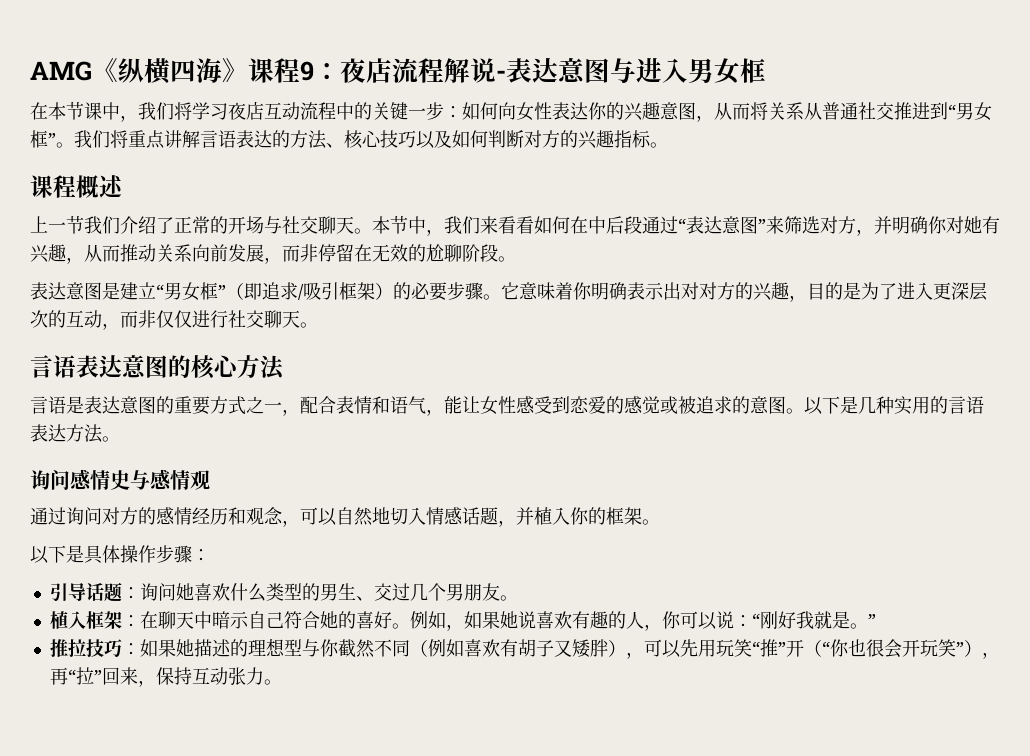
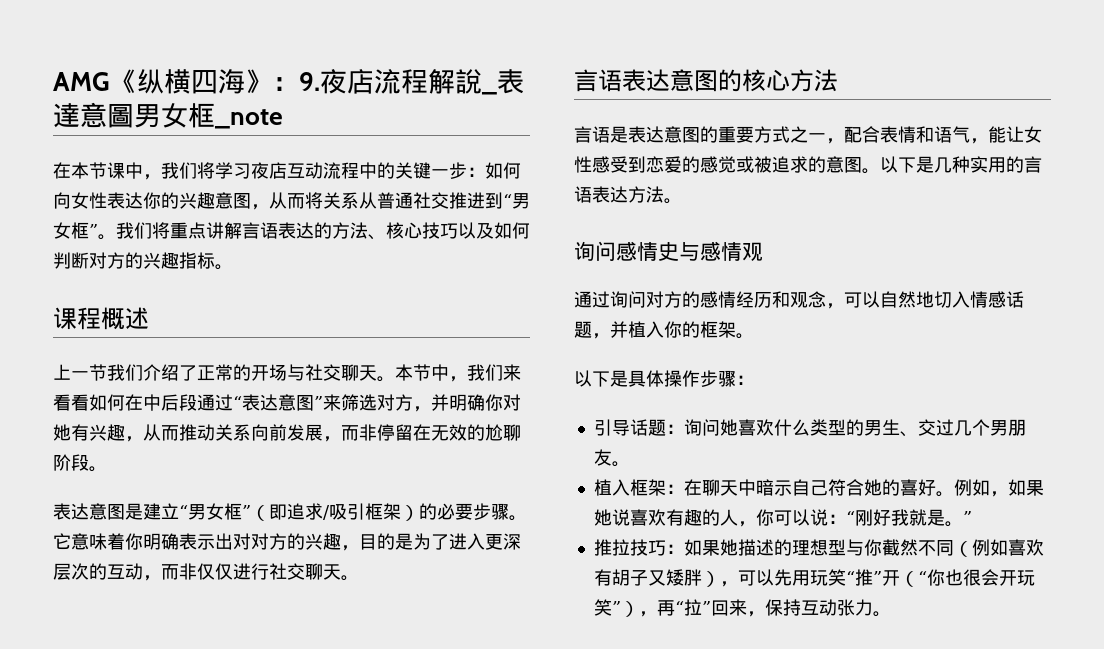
- AMG《纵横四海》课程9：夜店流程解说-表达意图与进入男女框
+ AMG《纵横四海》：9.夜店流程解說_表達意圖男女框_note

